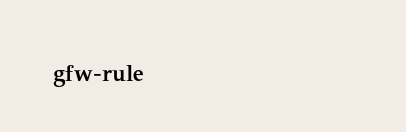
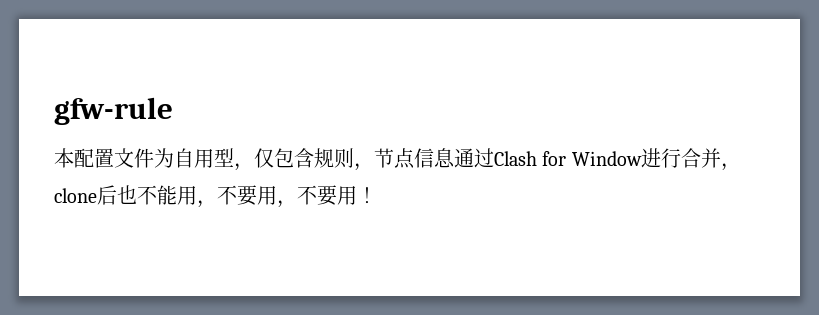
+ 本配置文件为自用型，仅包含规则，节点信息通过Clash for Window进行合并，clone后也不能用，不要用，不要用！

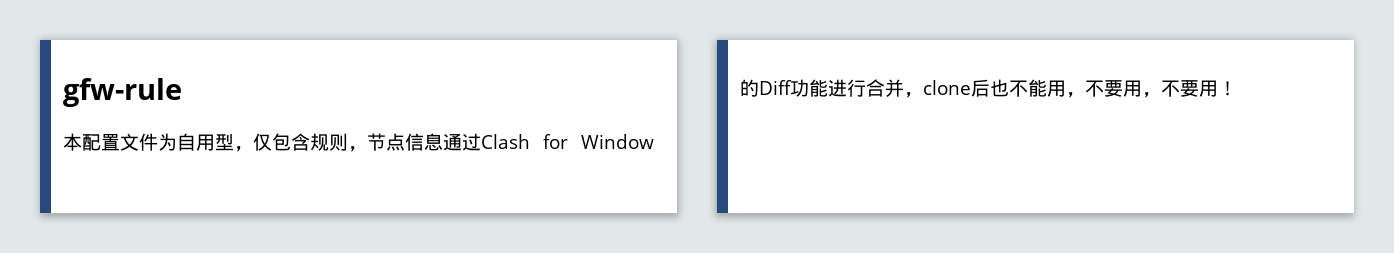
- 本配置文件为自用型，仅包含规则，节点信息通过Clash for Window进行合并，clone后也不能用，不要用，不要用！
+ 本配置文件为自用型，仅包含规则，节点信息通过Clash for Window的Diff功能进行合并，clone后也不能用，不要用，不要用！

